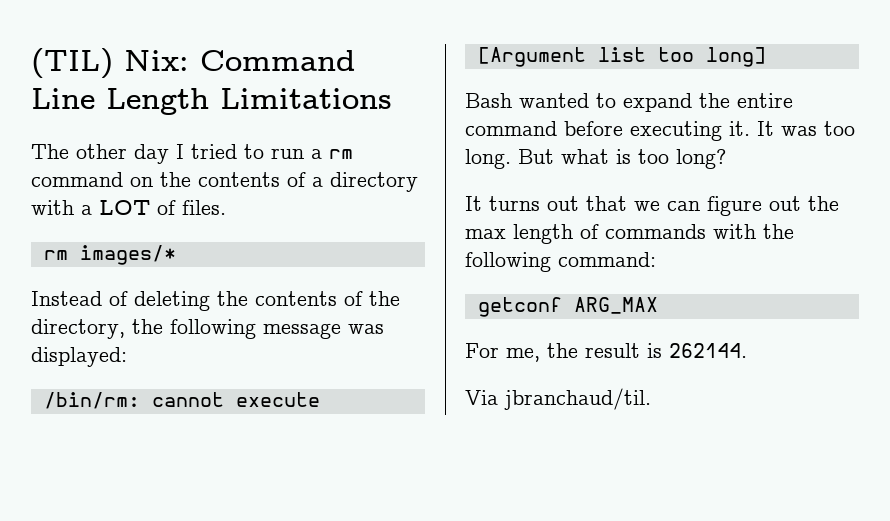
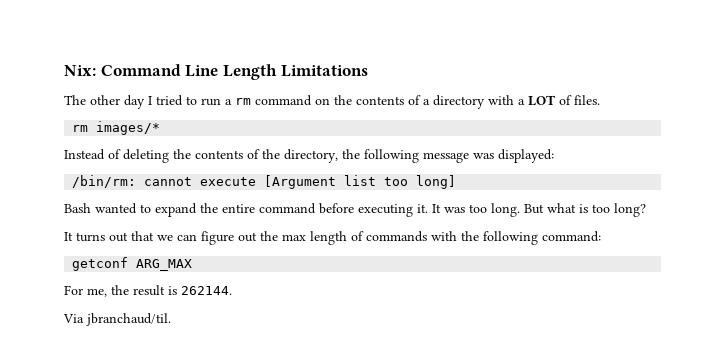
- (TIL) Nix: Command Line Length Limitations
+ Nix: Command Line Length Limitations

